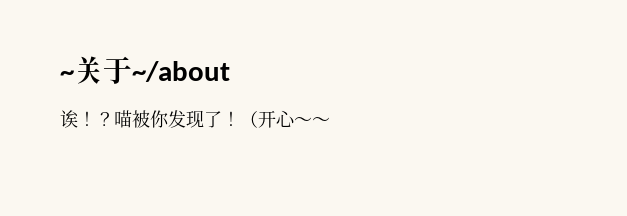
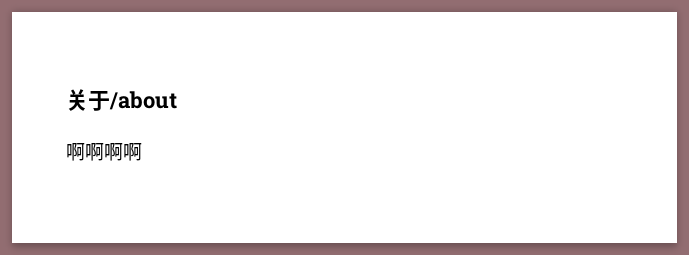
- ~关于~/about
- 诶！？喵被你发现了！（开心～～
+ 关于/about
+ 啊啊啊啊

